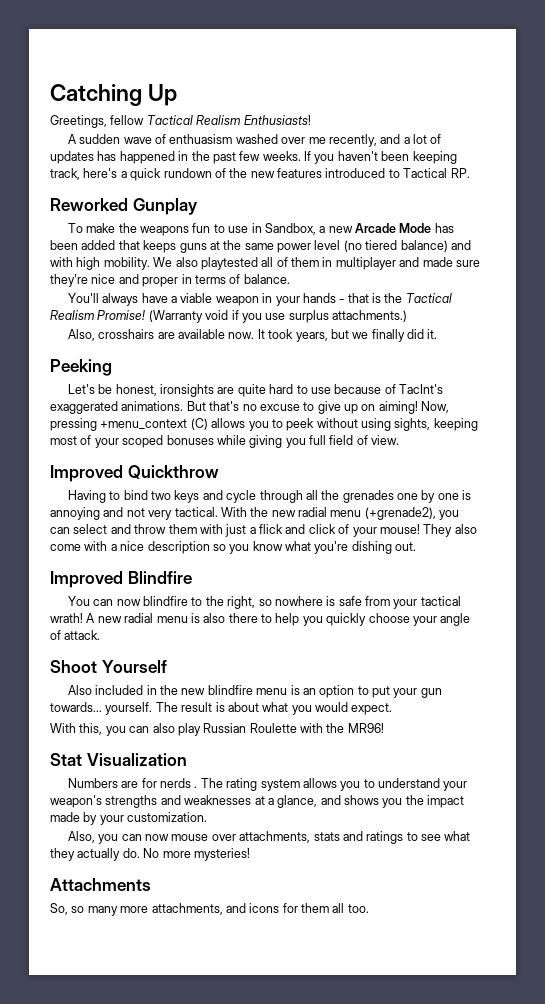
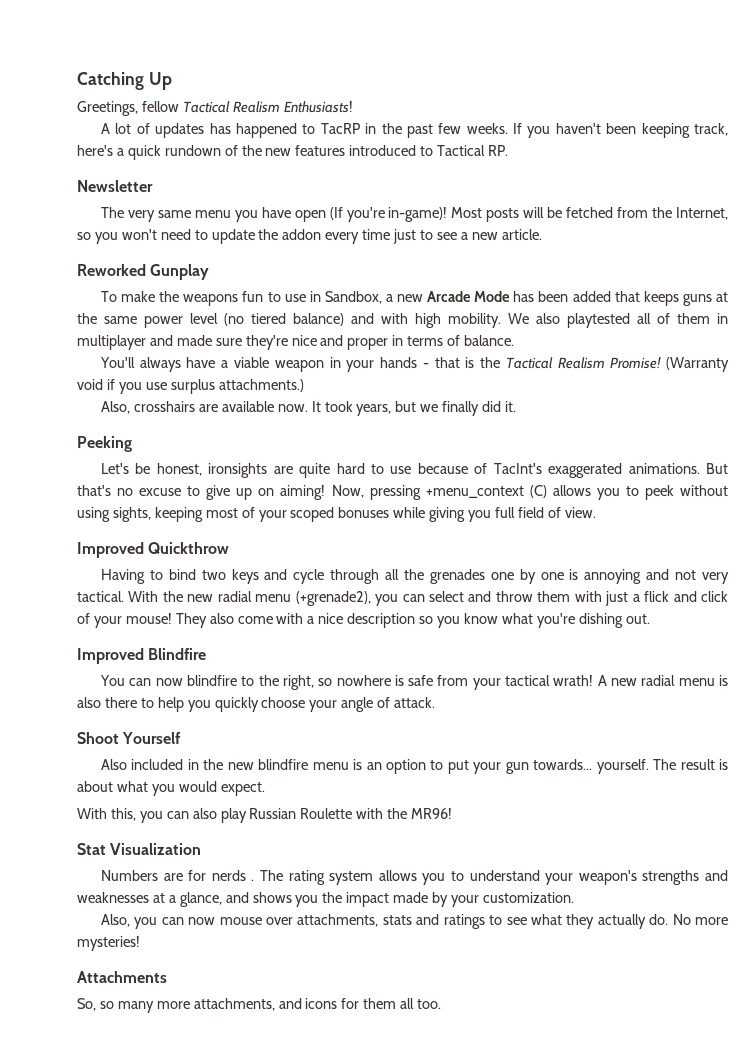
- A sudden wave of enthuasism washed over me recently, and a lot of updates has happened in the past few weeks.
+ A lot of updates has happened to TacRP in the past few weeks.
+ Newsletter
+ The very same menu you have open (If you're in-game)! Most posts will be fetched from the Internet, so you won't need to update the addon every time just to see a new article.

